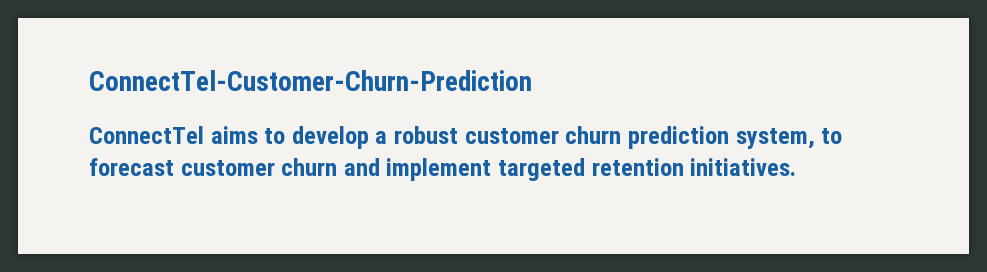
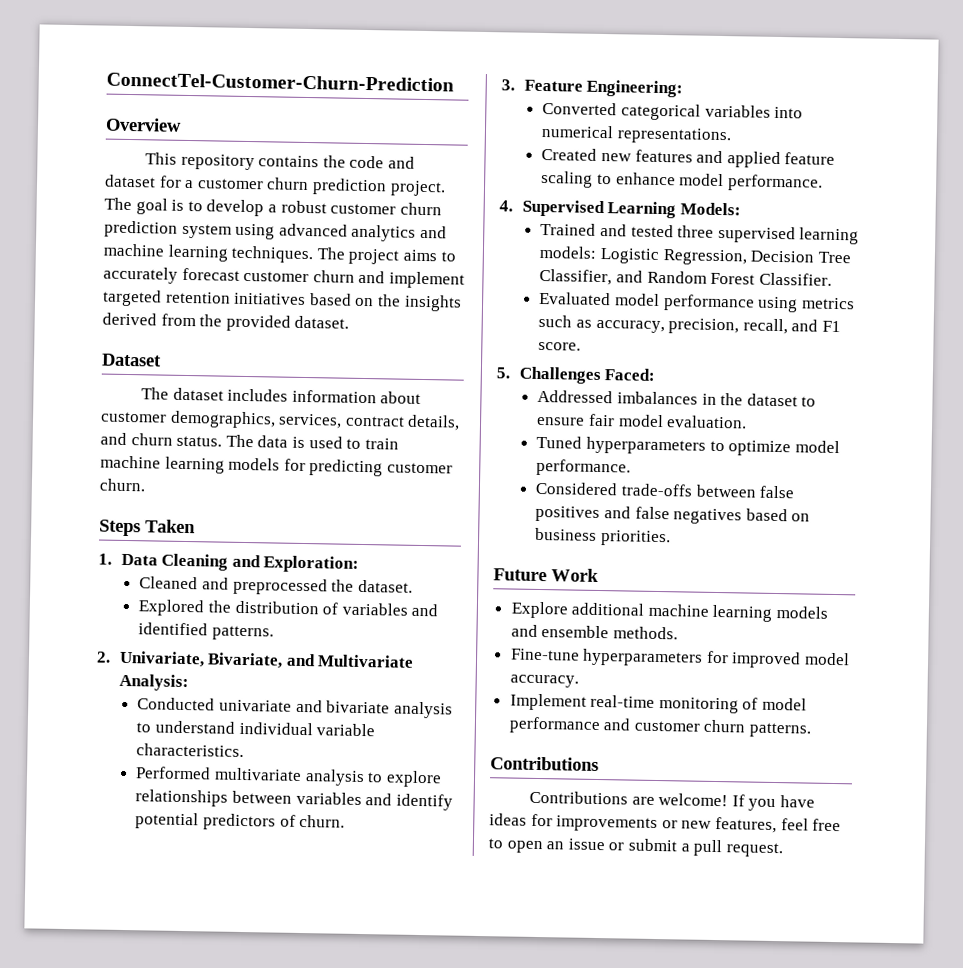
- ConnectTel aims to develop a robust customer churn prediction system, to forecast customer churn and implement targeted retention initiatives.
+ Overview
+ This repository contains the code and dataset for a customer churn prediction project. The goal is to develop a robust customer churn prediction system using advanced analytics and machine learning techniques. The project aims to accurately forecast customer churn and implement targeted retention initiatives based on the insights derived from the provided dataset.
+ Dataset
+ The dataset includes information about customer demographics, services, contract details, and churn status. The data is used to train machine learning models for predicting customer churn.
+ Steps Taken
+ 1. Data Cleaning and Exploration:
+ Cleaned and preprocessed the dataset.
+ Explored the distribution of variables and identified patterns.
+ 2. Univariate, Bivariate, and Multivariate Analysis:
+ Conducted univariate and bivariate analysis to understand individual variable characteristics.
+ Performed multivariate analysis to explore relationships between variables and identify potential predictors of churn.
+ 3. Feature Engineering:
+ Converted categorical variables into numerical representations.
+ Created new features and applied feature scaling to enhance model performance.
+ 4. Supervised Learning Models:
+ Trained and tested three supervised learning models: Logistic Regression, Decision Tree Classifier, and Random Forest Classifier.
+ Evaluated model performance using metrics such as accuracy, precision, recall, and F1 score.
+ 5. Challenges Faced:
+ Addressed imbalances in the dataset to ensure fair model evaluation.
+ Tuned hyperparameters to optimize model performance.
+ Considered trade-offs between false positives and false negatives based on business priorities.
+ Future Work
+ Explore additional machine learning models and ensemble methods.
+ Fine-tune hyperparameters for improved model accuracy.
+ Implement real-time monitoring of model performance and customer churn patterns.
+ Contributions
+ Contributions are welcome! If you have ideas for improvements or new features, feel free to open an issue or submit a pull request.

